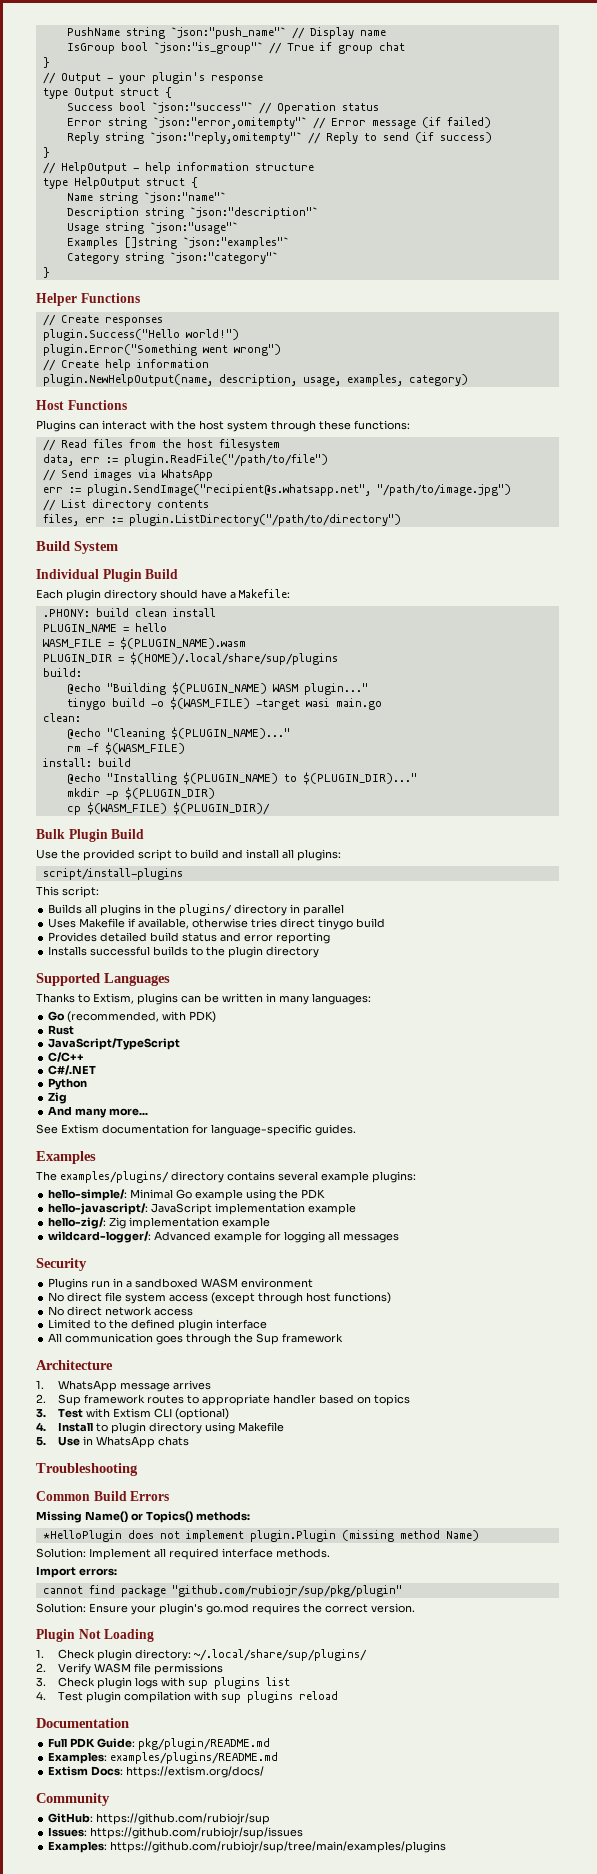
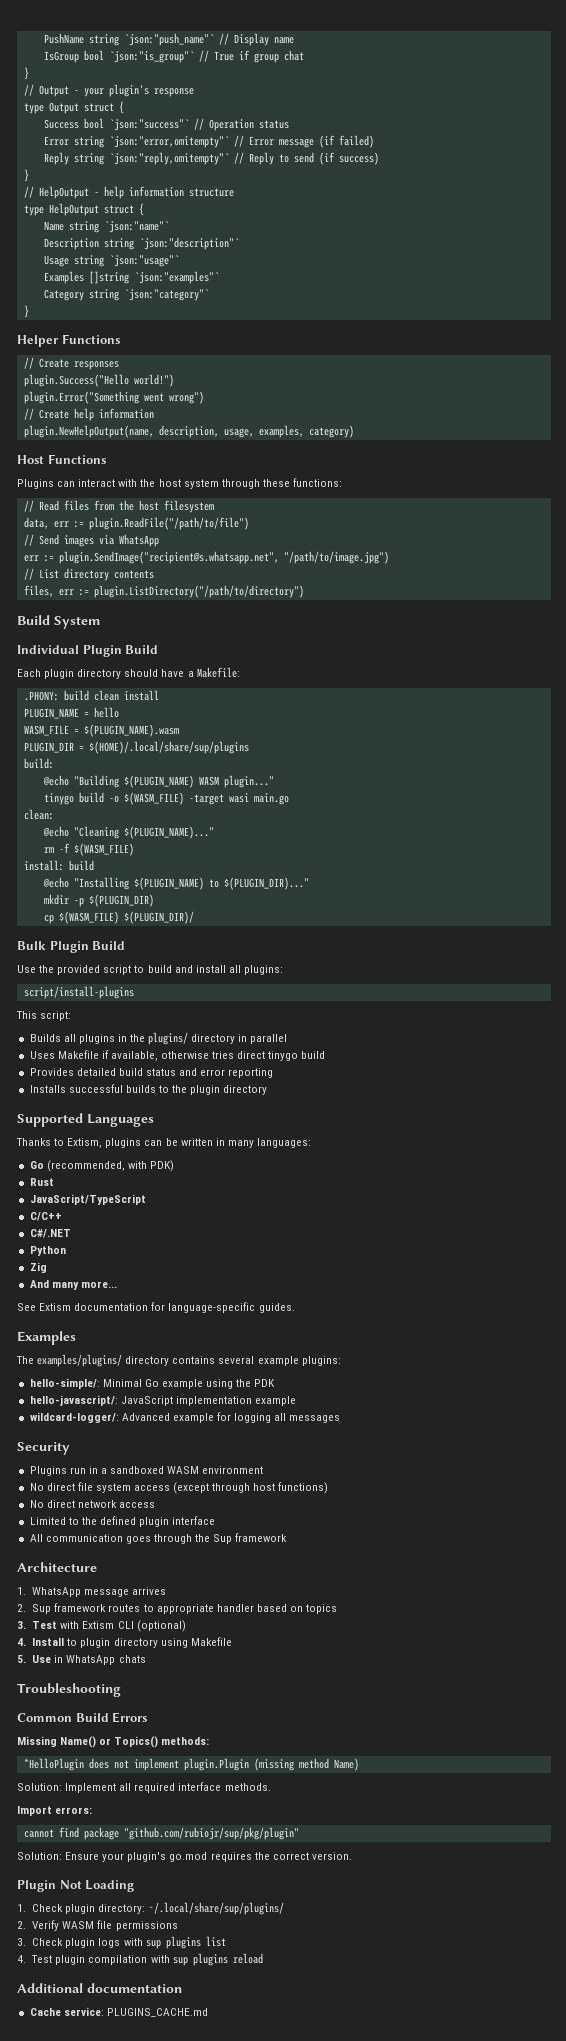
- hello-zig/: Zig implementation example
- Documentation
- Full PDK Guide: pkg/plugin/README.md
- Examples: examples/plugins/README.md
- Extism Docs: https://extism.org/docs/
- Community
- GitHub: https://github.com/rubiojr/sup
- Issues: https://github.com/rubiojr/sup/issues
- Examples: https://github.com/rubiojr/sup/tree/main/examples/plugins
+ Additional documentation
+ Cache service: PLUGINS_CACHE.md

